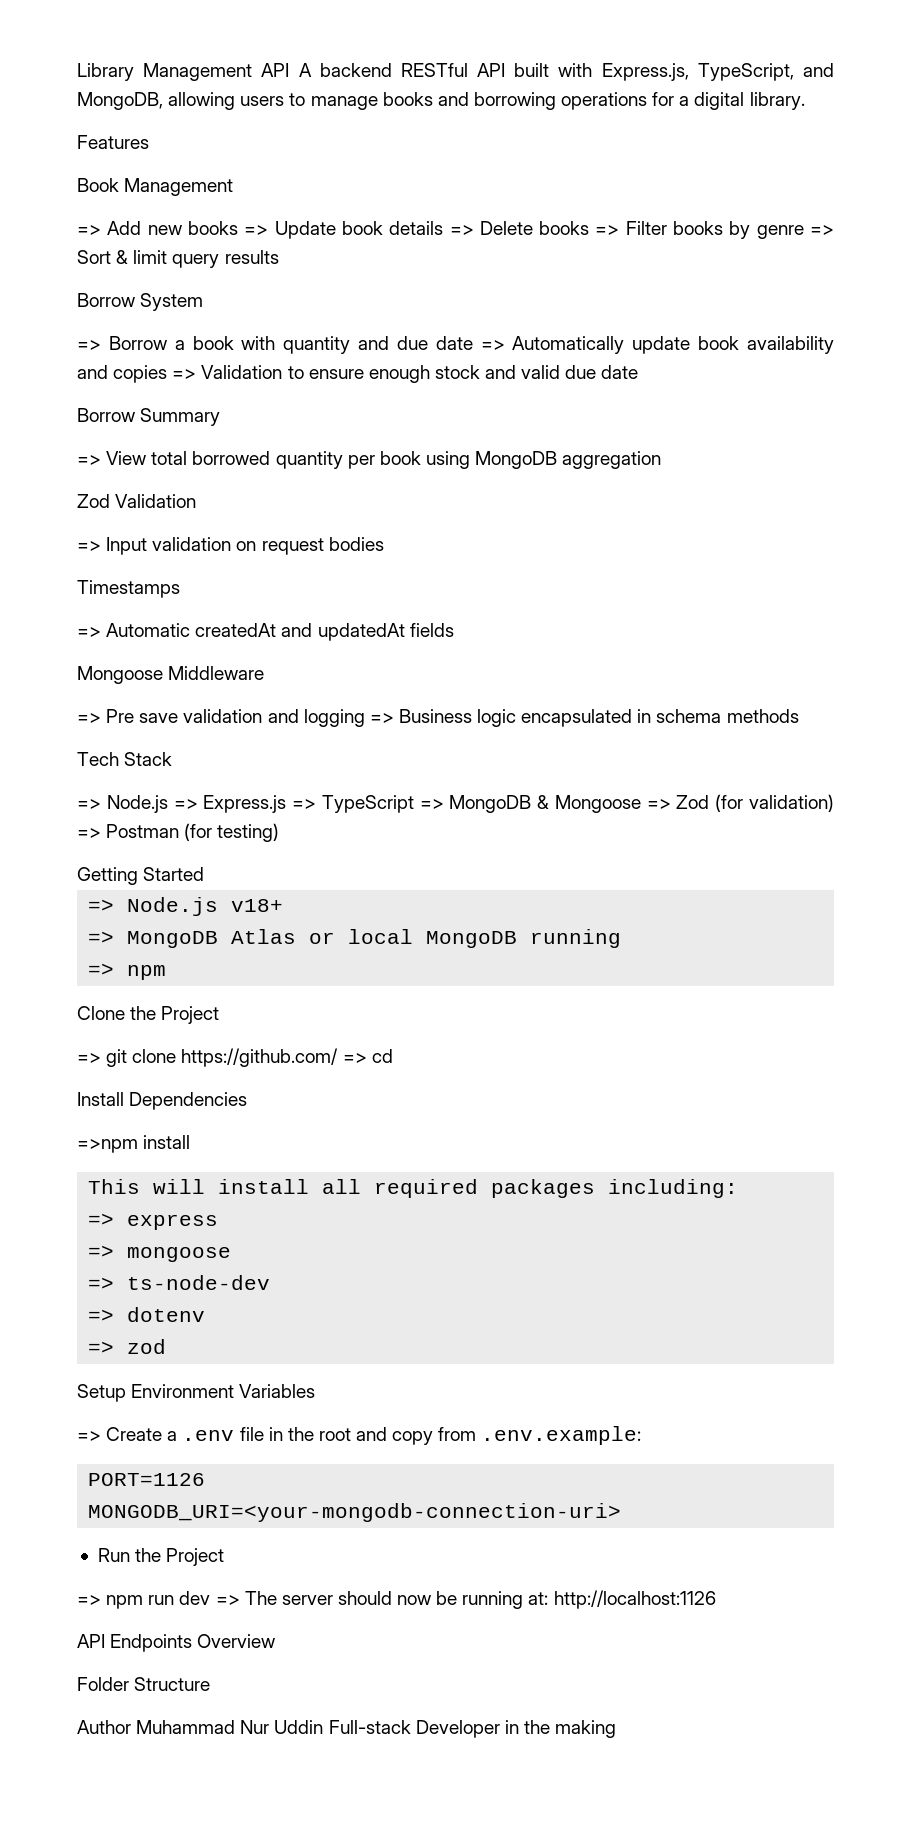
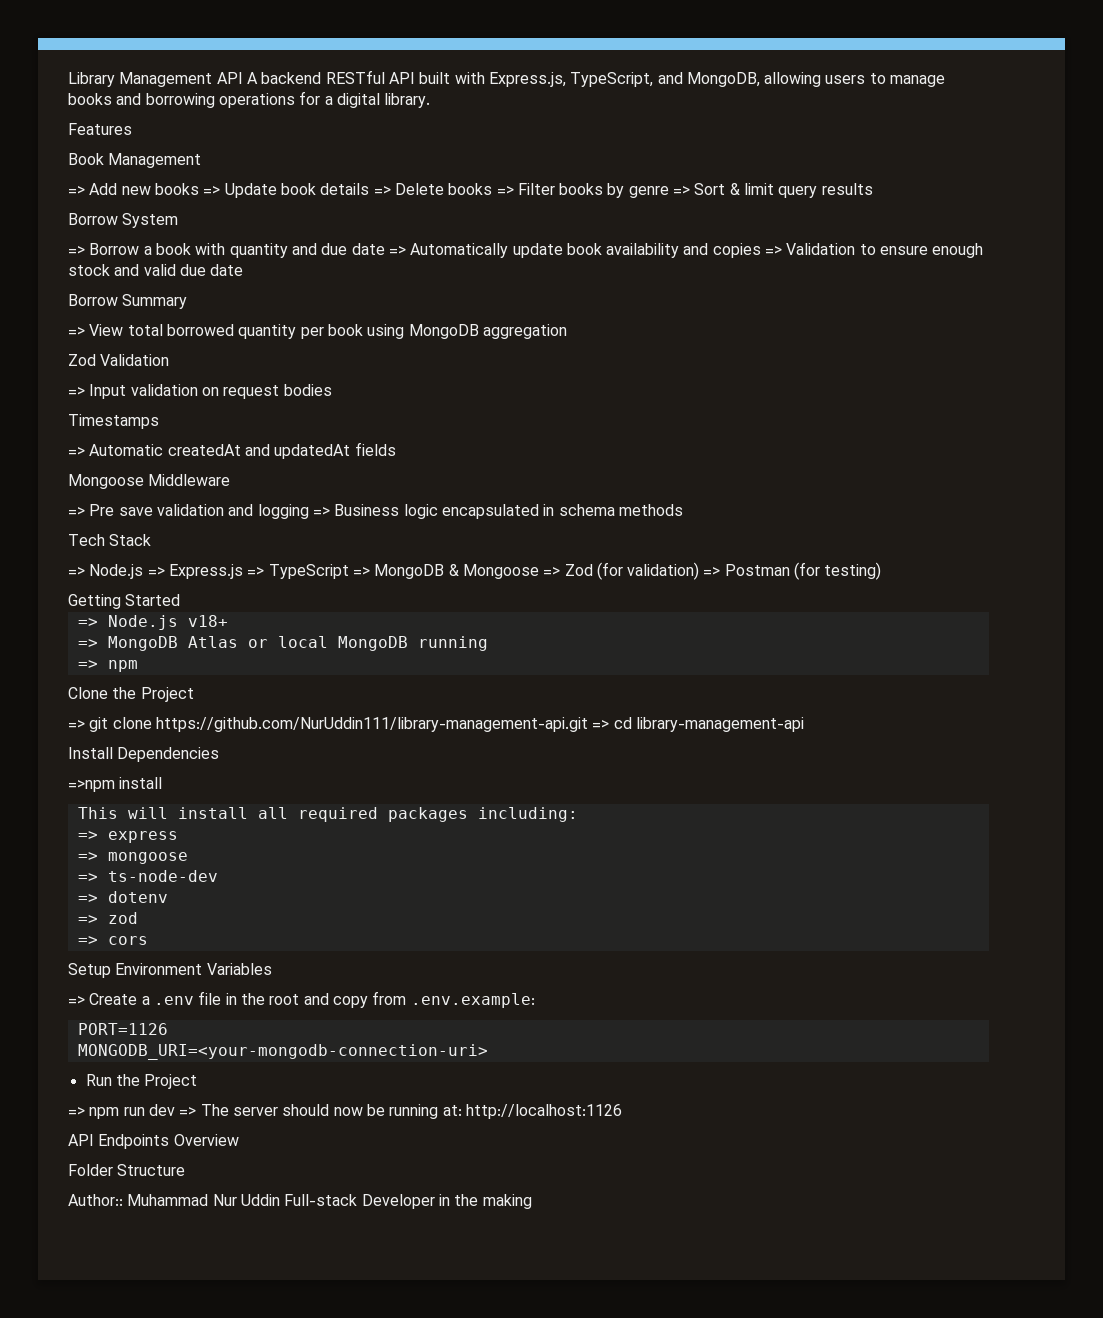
- => git clone https://github.com/ => cd
+ => git clone https://github.com/NurUddin111/library-management-api.git => cd library-management-api
+ => cors
- Author Muhammad Nur Uddin Full-stack Developer in the making
+ Author:: Muhammad Nur Uddin Full-stack Developer in the making

